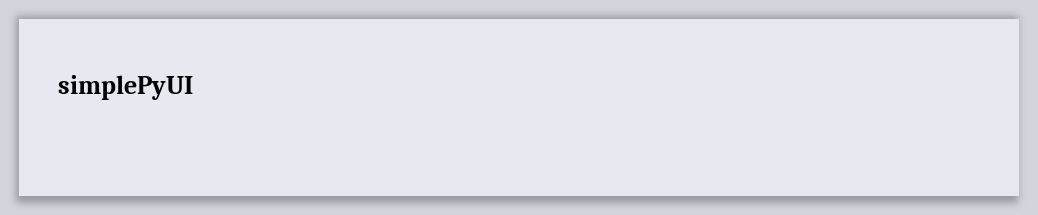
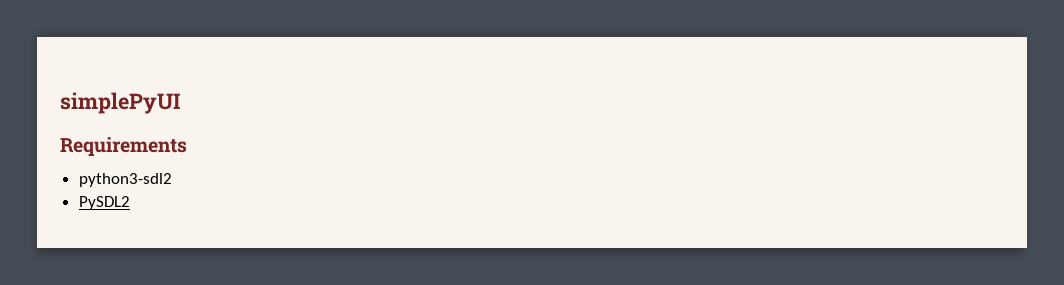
+ Requirements
+ python3-sdl2
+ PySDL2

